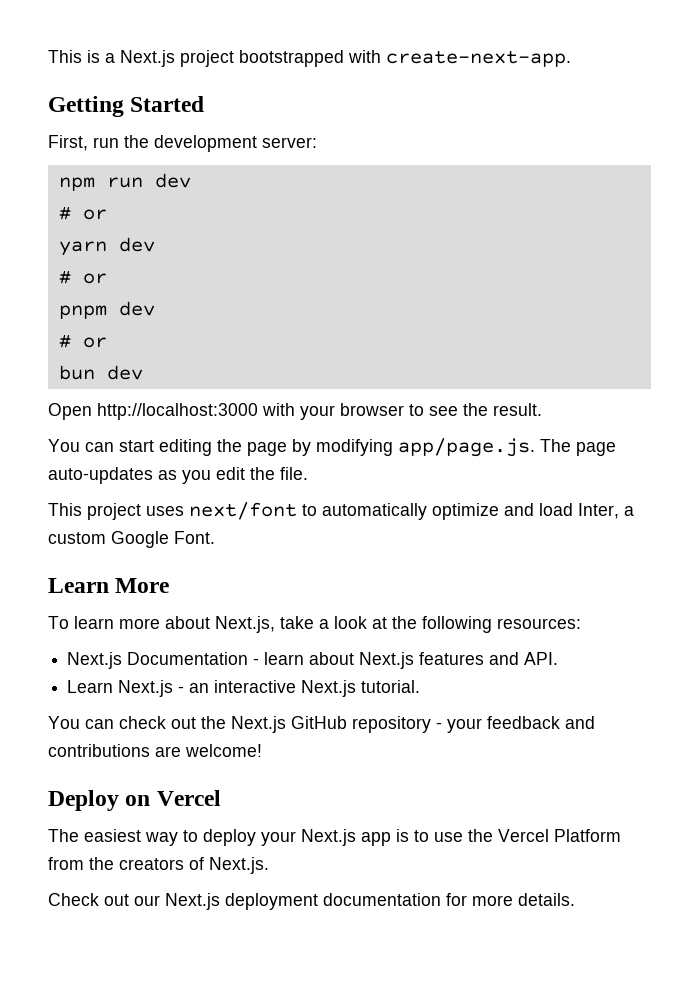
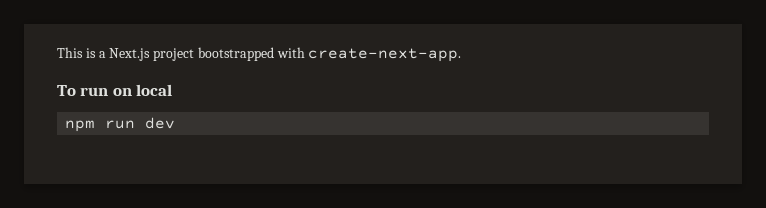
- Getting Started
- First, run the development server:
+ To run on local
  npm run dev
- # or
- yarn dev
- # or
- pnpm dev
- # or
- bun dev
- Open http://localhost:3000 with your browser to see the result.
- You can start editing the page by modifying app/page.js. The page auto-updates as you edit the file.
- This project uses next/font to automatically optimize and load Inter, a custom Google Font.
- Learn More
- To learn more about Next.js, take a look at the following resources:
- Next.js Documentation - learn about Next.js features and API.
- Learn Next.js - an interactive Next.js tutorial.
- You can check out the Next.js GitHub repository - your feedback and contributions are welcome!
- Deploy on Vercel
- The easiest way to deploy your Next.js app is to use the Vercel Platform from the creators of Next.js.
- Check out our Next.js deployment documentation for more details.

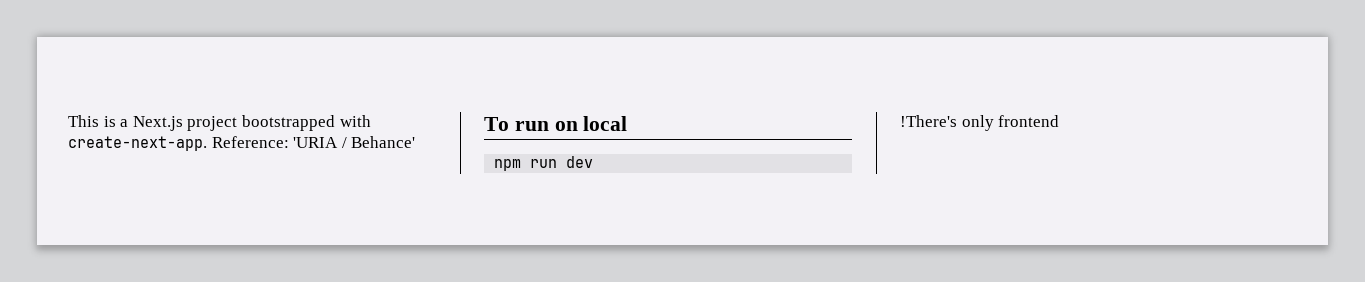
+ Reference: 'URIA / Behance'
+ !There's only frontend

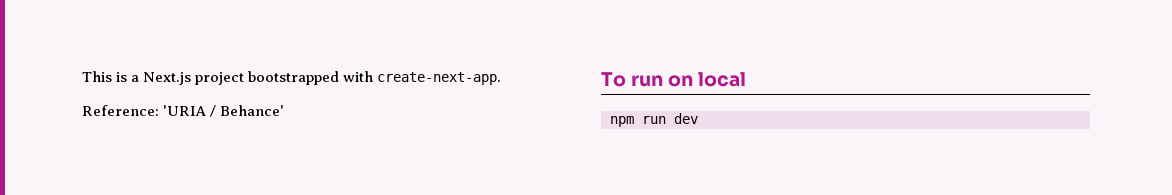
- This is a Next.js project bootstrapped with create-next-app. Reference: 'URIA / Behance'
+ This is a Next.js project bootstrapped with create-next-app.
+ Reference: 'URIA / Behance'
- !There's only frontend

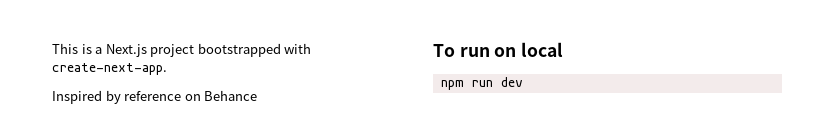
- Reference: 'URIA / Behance'
+ Inspired by reference on Behance

